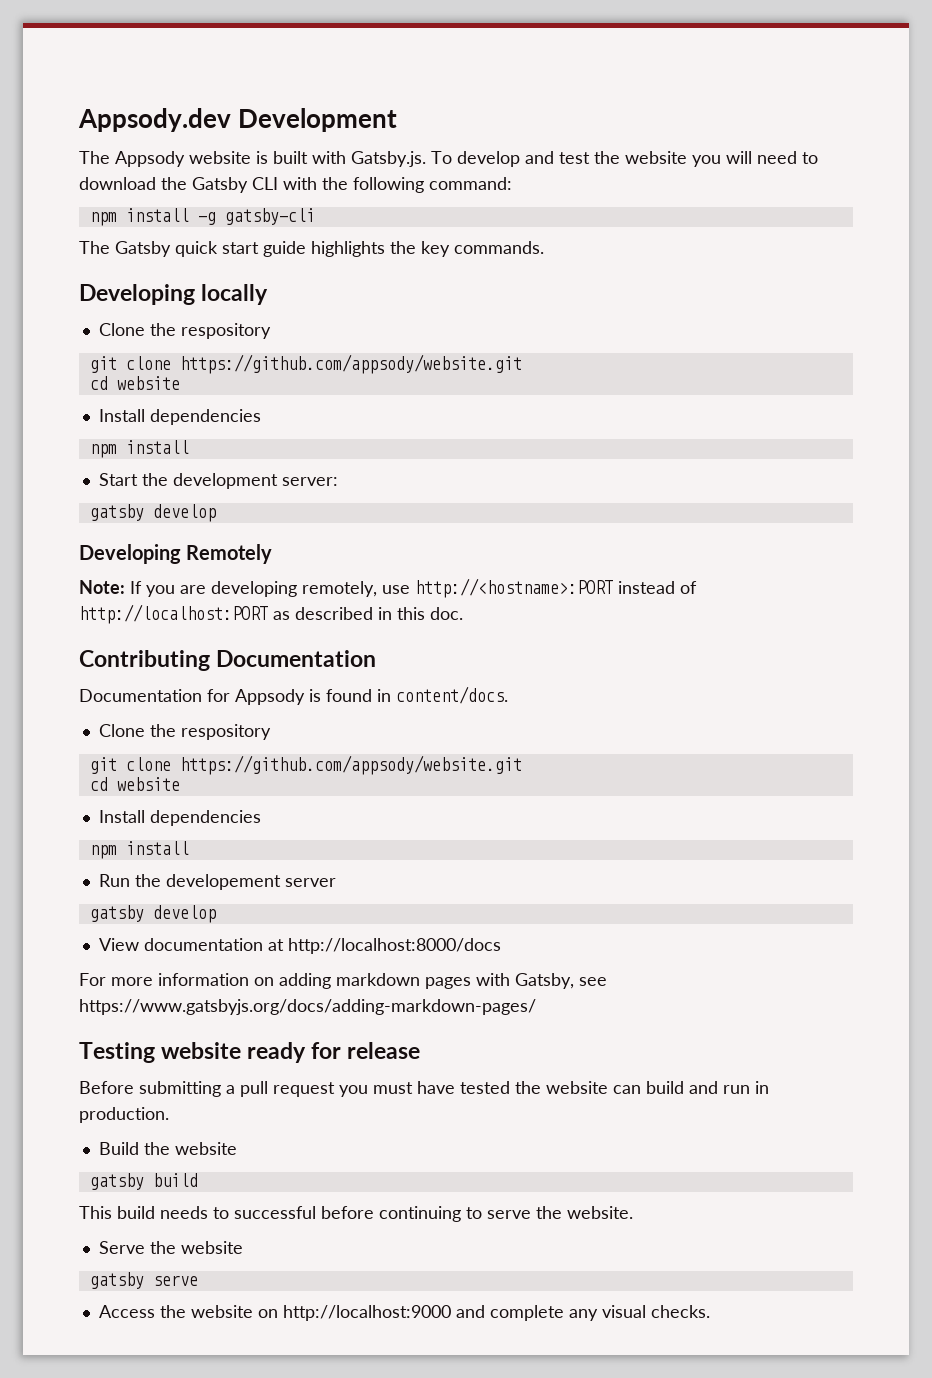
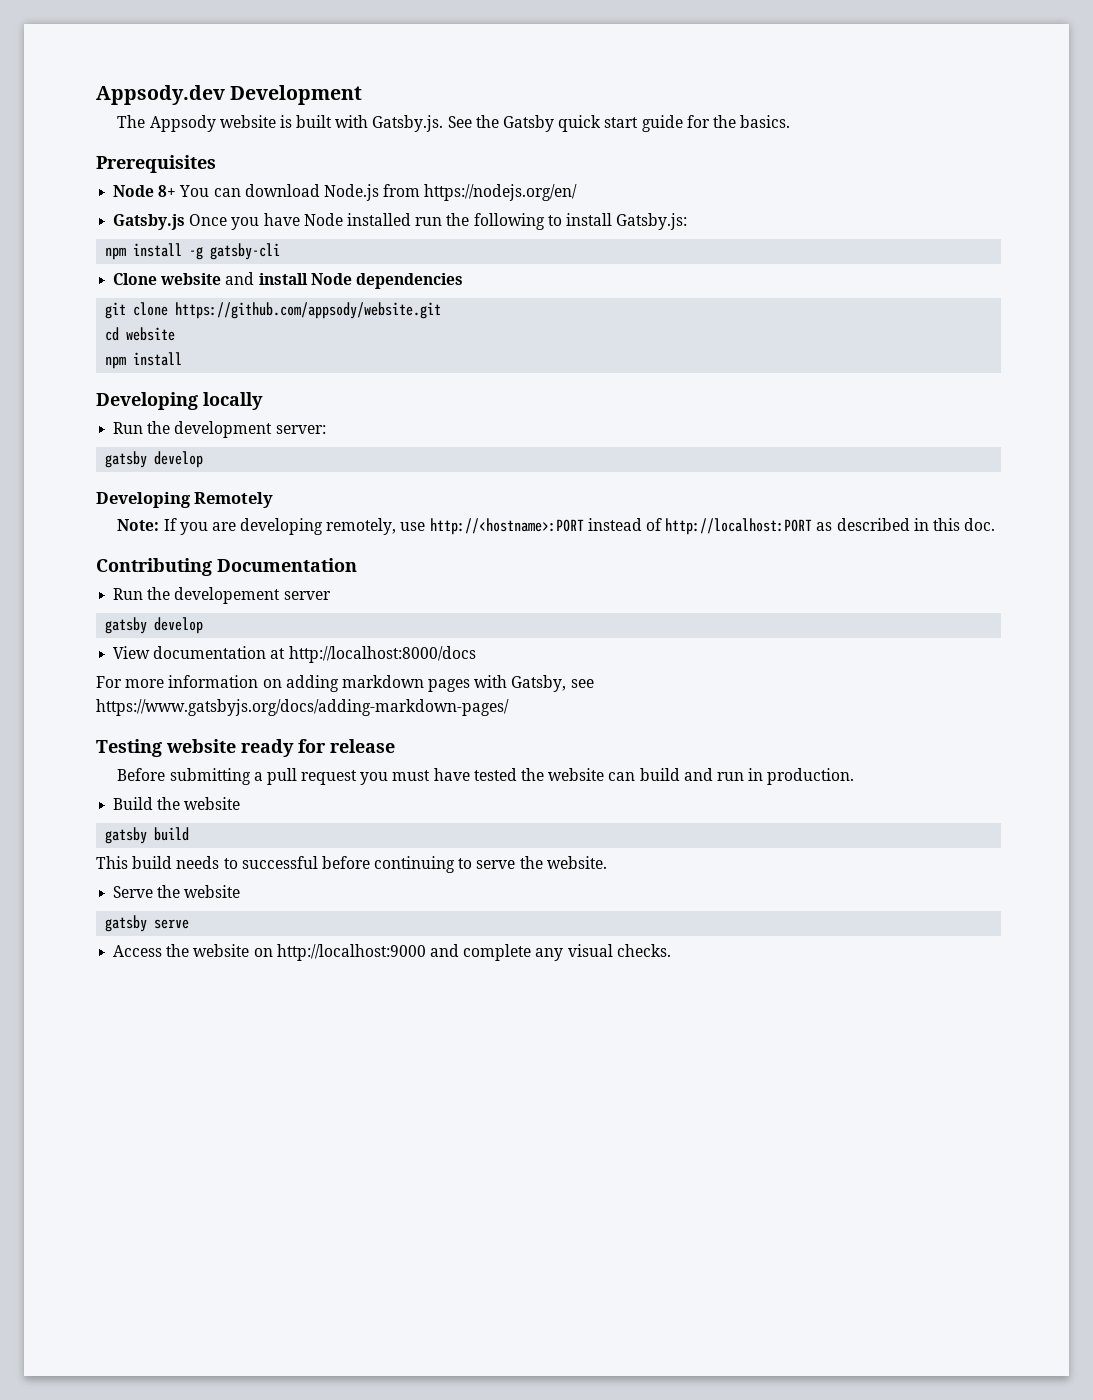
- The Appsody website is built with Gatsby.js. To develop and test the website you will need to download the Gatsby CLI with the following command:
+ The Appsody website is built with Gatsby.js. See the Gatsby quick start guide for the basics.
+ Prerequisites
+ Node 8+ You can download Node.js from https://nodejs.org/en/
+ Gatsby.js Once you have Node installed run the following to install Gatsby.js:
  npm install -g gatsby-cli
- The Gatsby quick start guide highlights the key commands.
- Developing locally
- Clone the respository
+ Clone website and install Node dependencies
  git clone https://github.com/appsody/website.git
  cd website
- Install dependencies
  npm install
- Start the development server:
+ Developing locally
+ Run the development server:
- Documentation for Appsody is found in content/docs.
- Clone the respository
- git clone https://github.com/appsody/website.git
- cd website
- Install dependencies
- npm install

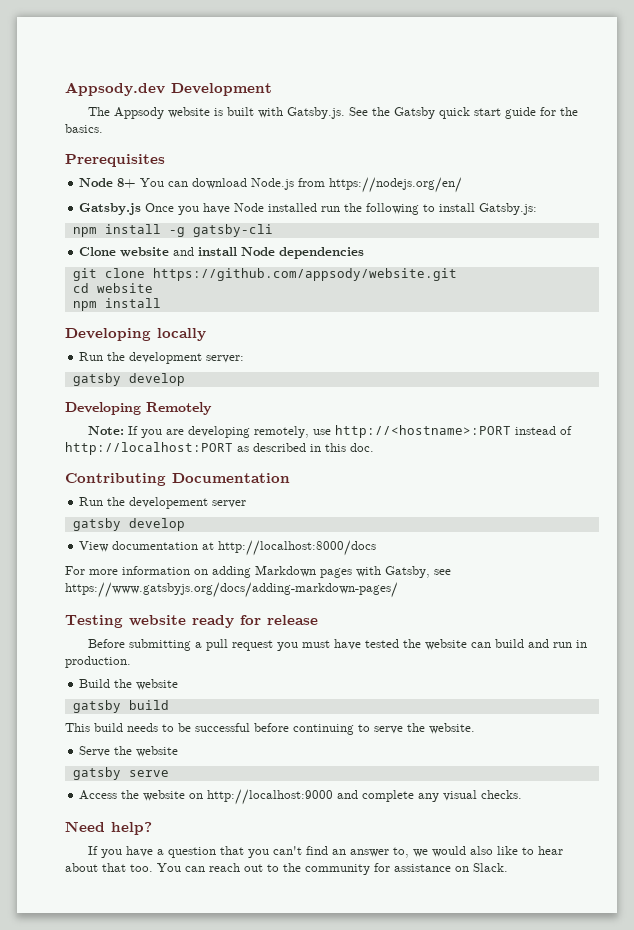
- For more information on adding markdown pages with Gatsby, see https://www.gatsbyjs.org/docs/adding-markdown-pages/
+ For more information on adding Markdown pages with Gatsby, see https://www.gatsbyjs.org/docs/adding-markdown-pages/
- This build needs to successful before continuing to serve the website.
+ This build needs to be successful before continuing to serve the website.
+ Need help?
+ If you have a question that you can't find an answer to, we would also like to hear about that too. You can reach out to the community for assistance on Slack.

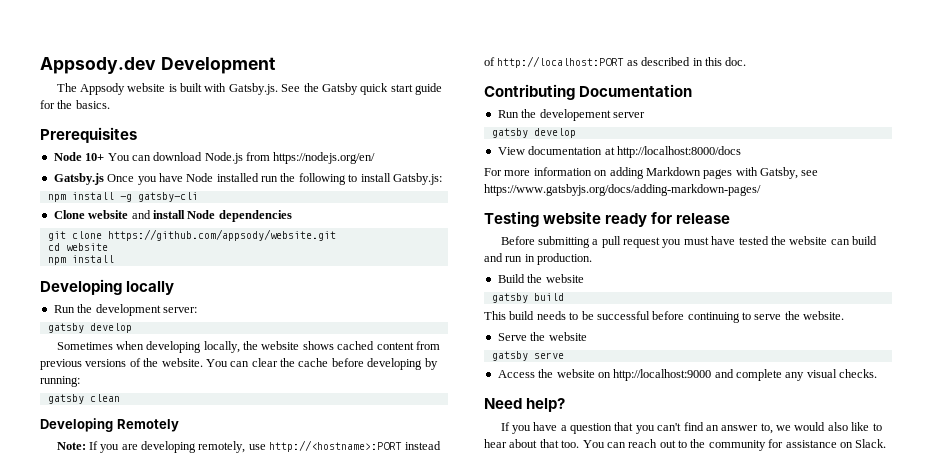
- Node 8+ You can download Node.js from https://nodejs.org/en/
+ Node 10+ You can download Node.js from https://nodejs.org/en/
+ Sometimes when developing locally, the website shows cached content from previous versions of the website. You can clear the cache before developing by running:
+ gatsby clean

